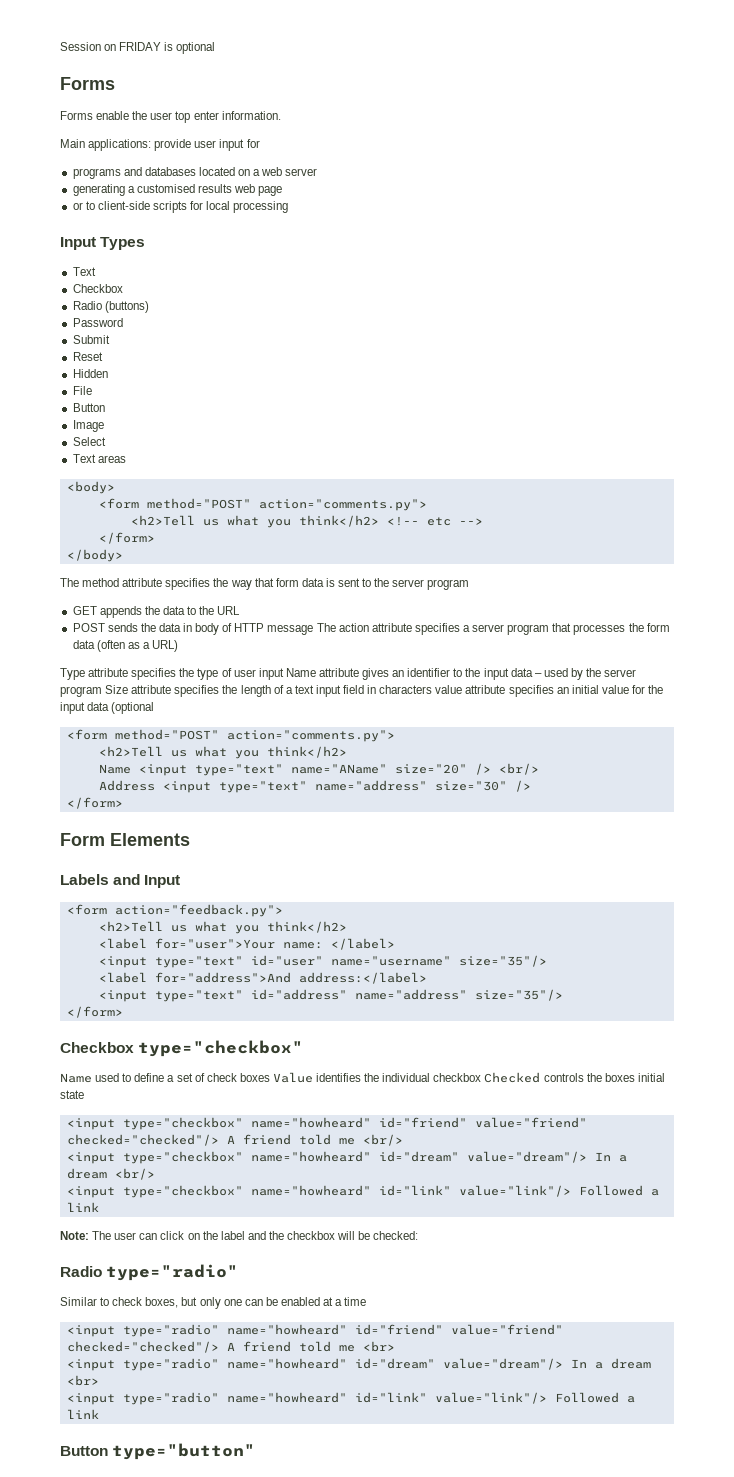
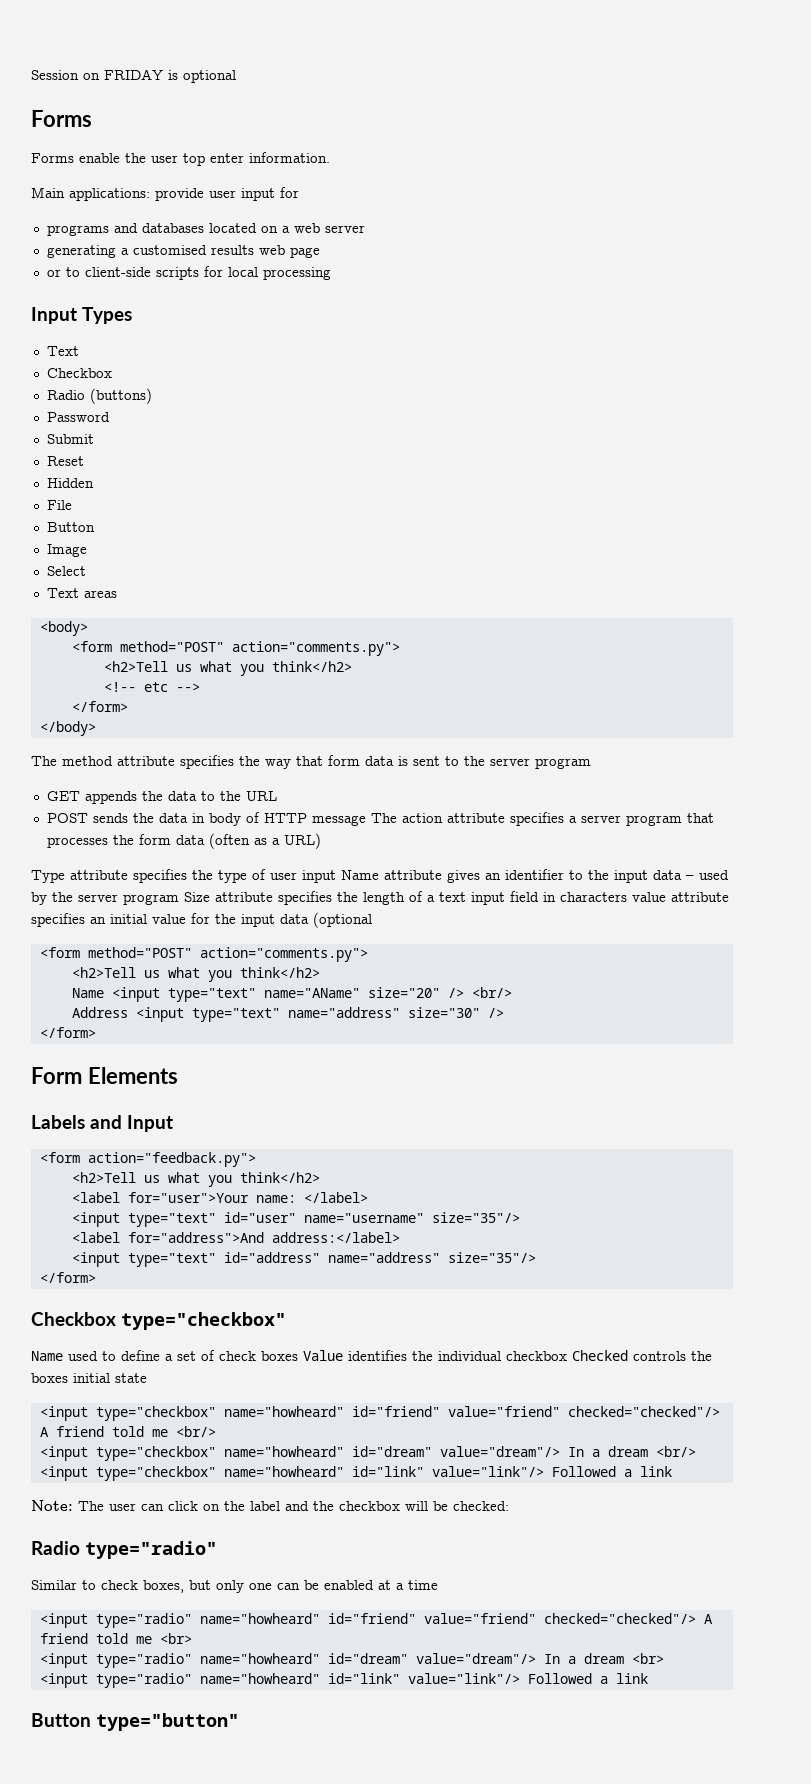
  <body>
  <form method="POST" action="comments.py">
- <h2>Tell us what you think</h2> <!-- etc -->
+ <h2>Tell us what you think</h2>
+ <!-- etc -->

